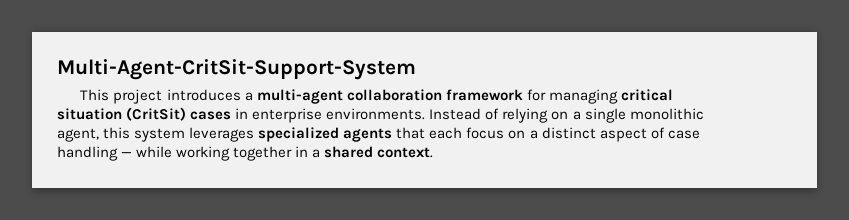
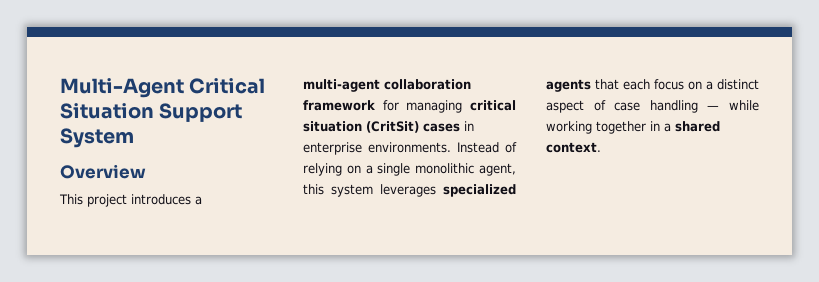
- Multi-Agent-CritSit-Support-System
+ Multi-Agent Critical Situation Support System
+ Overview

